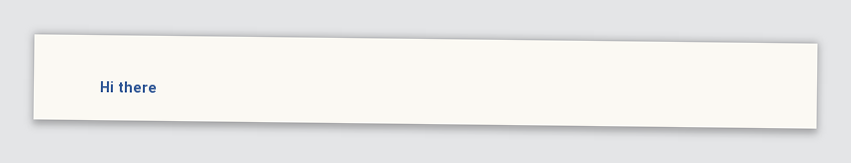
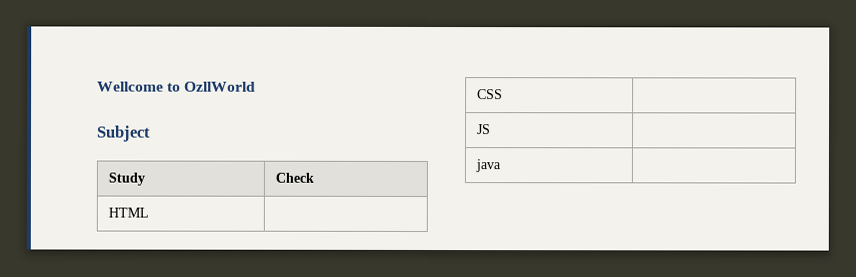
- Hi there
+ Wellcome to OzllWorld
+ Subject
+ Study | Check
+ HTML |
+ CSS |
+ JS |
+ java |

